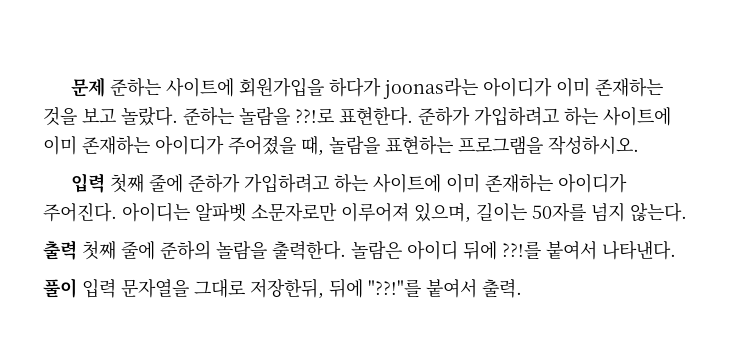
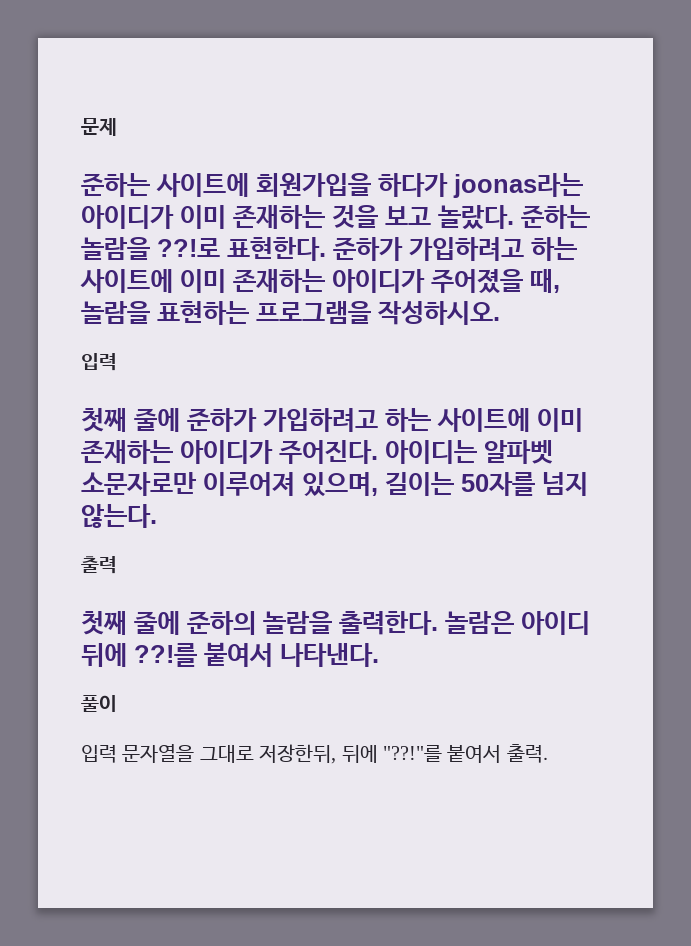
- 문제 준하는 사이트에 회원가입을 하다가 joonas라는 아이디가 이미 존재하는 것을 보고 놀랐다.
+ 문제
+ 준하는 사이트에 회원가입을 하다가 joonas라는 아이디가 이미 존재하는 것을 보고 놀랐다.
  준하가 가입하려고 하는 사이트에 이미 존재하는 아이디가 주어졌을 때, 놀람을 표현하는 프로그램을 작성하시오.
- 입력 첫째 줄에 준하가 가입하려고 하는 사이트에 이미 존재하는 아이디가 주어진다.
+ 입력
+ 첫째 줄에 준하가 가입하려고 하는 사이트에 이미 존재하는 아이디가 주어진다.
- 출력 첫째 줄에 준하의 놀람을 출력한다.
+ 출력
+ 첫째 줄에 준하의 놀람을 출력한다.
- 풀이 입력 문자열을 그대로 저장한뒤, 뒤에 "??!"를 붙여서 출력.
+ 풀이
+ 입력 문자열을 그대로 저장한뒤, 뒤에 "??!"를 붙여서 출력.

